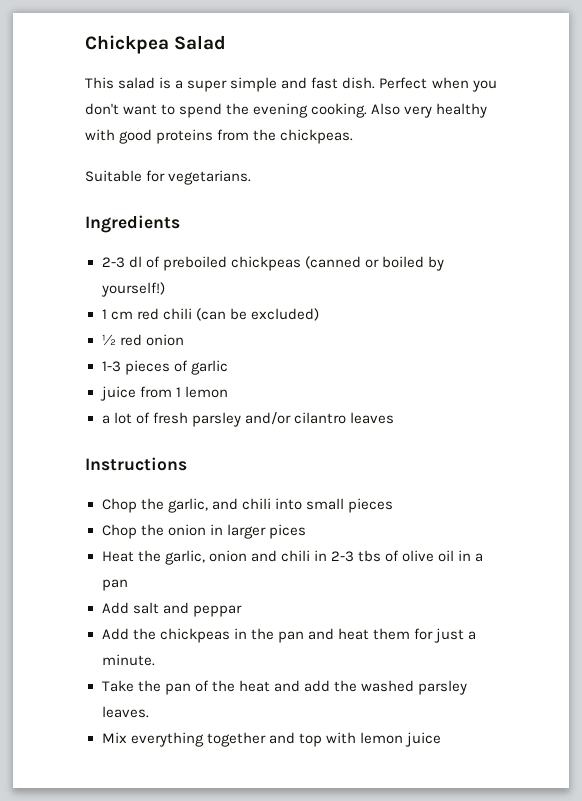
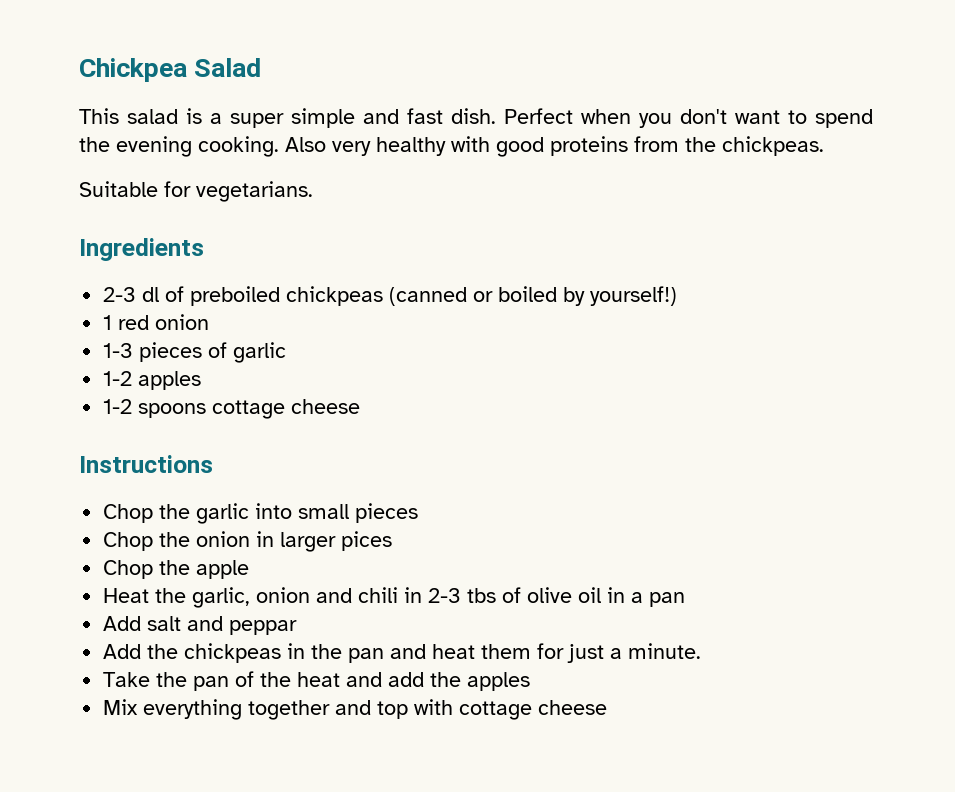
- 1 cm red chili (can be excluded)
- ½ red onion
+ 1 red onion
- juice from 1 lemon
- a lot of fresh parsley and/or cilantro leaves
+ 1-2 apples
+ 1-2 spoons cottage cheese
- Chop the garlic, and chili into small pieces
+ Chop the garlic into small pieces
+ Chop the apple
- Take the pan of the heat and add the washed parsley leaves.
+ Take the pan of the heat and add the apples
- Mix everything together and top with lemon juice
+ Mix everything together and top with cottage cheese

